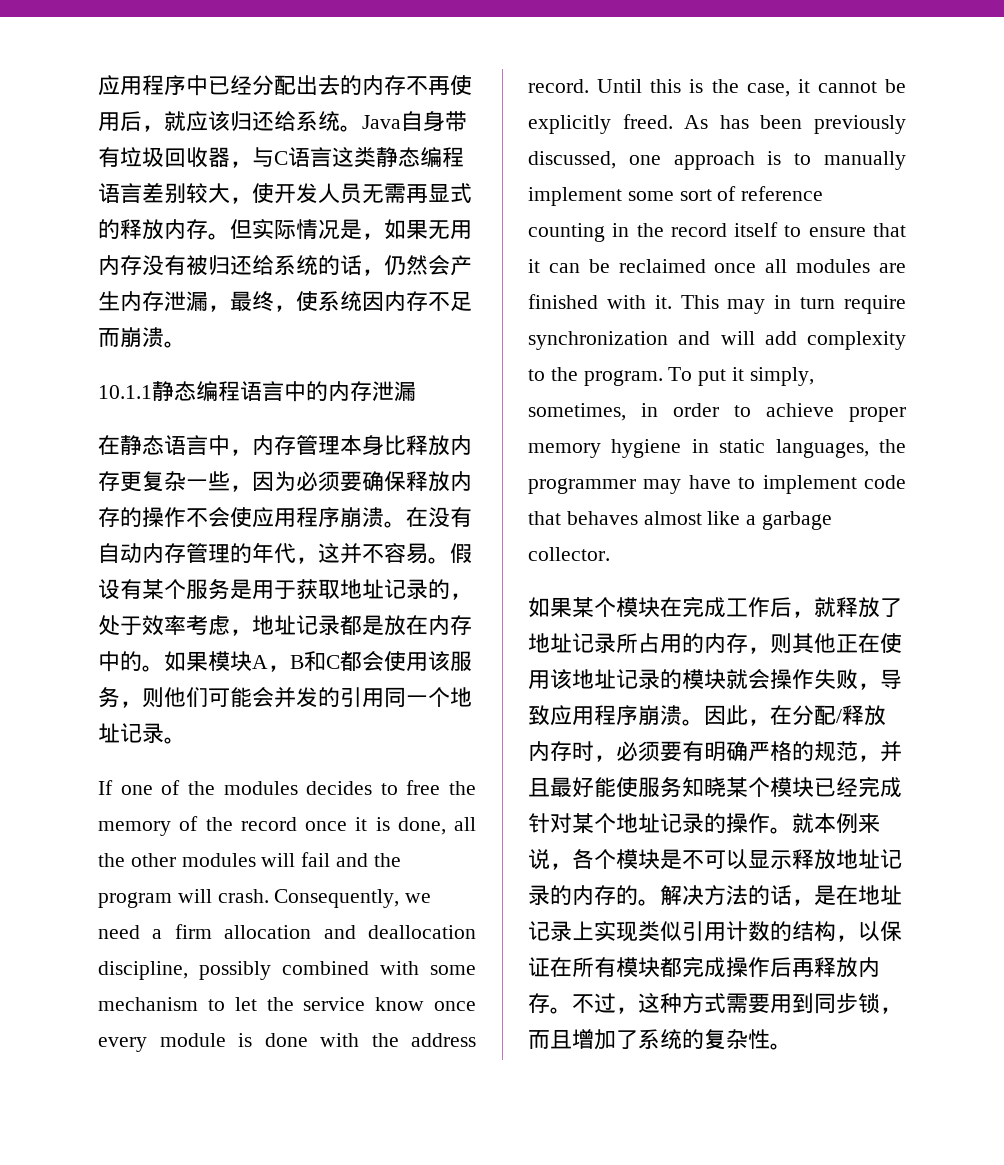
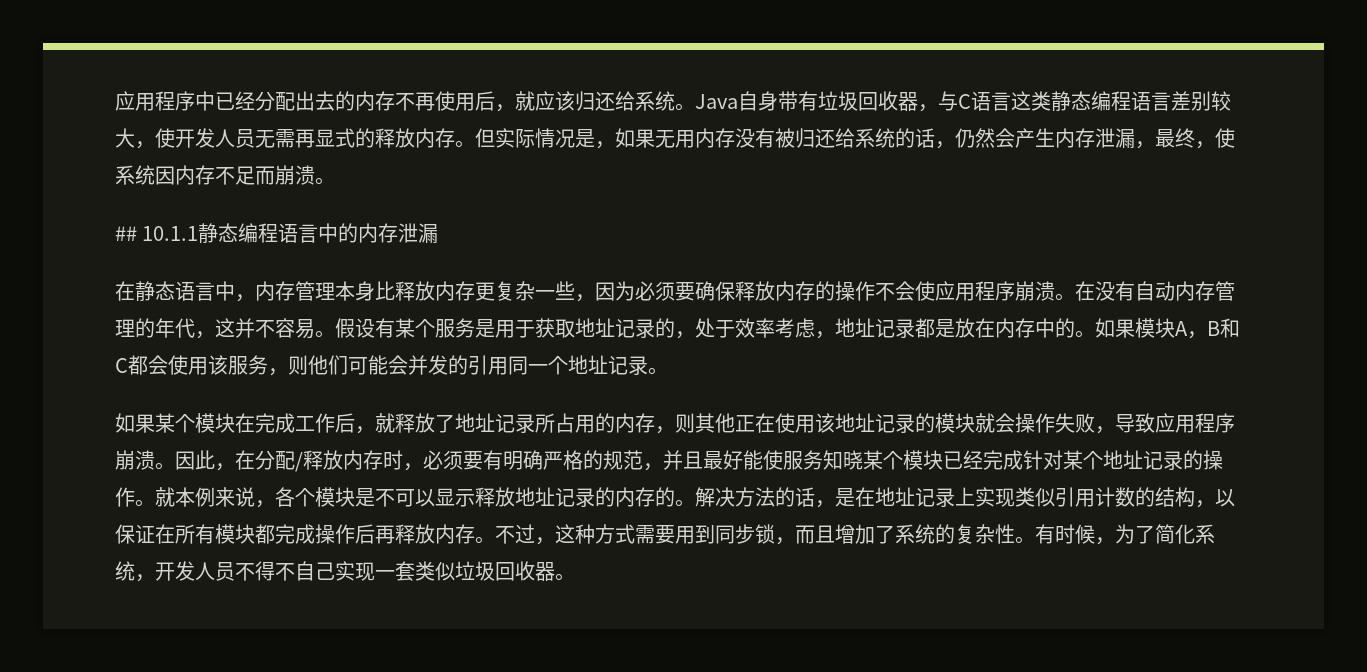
- 10.1.1静态编程语言中的内存泄漏
+ ## 10.1.1静态编程语言中的内存泄漏
- If one of the modules decides to free the memory of the record once it is done, all the other modules will fail and the program will crash. Consequently, we need a firm allocation and deallocation discipline, possibly combined with some mechanism to let the service know once every module is done with the address record. Until this is the case, it cannot be explicitly freed. As has been previously discussed, one approach is to manually implement some sort of reference counting in the record itself to ensure that it can be reclaimed once all modules are finished with it. This may in turn require synchronization and will add complexity to the program. To put it simply, sometimes, in order to achieve proper memory hygiene in static languages, the programmer may have to implement code that behaves almost like a garbage collector.
+ 有时候，为了简化系统，开发人员不得不自己实现一套类似垃圾回收器。

